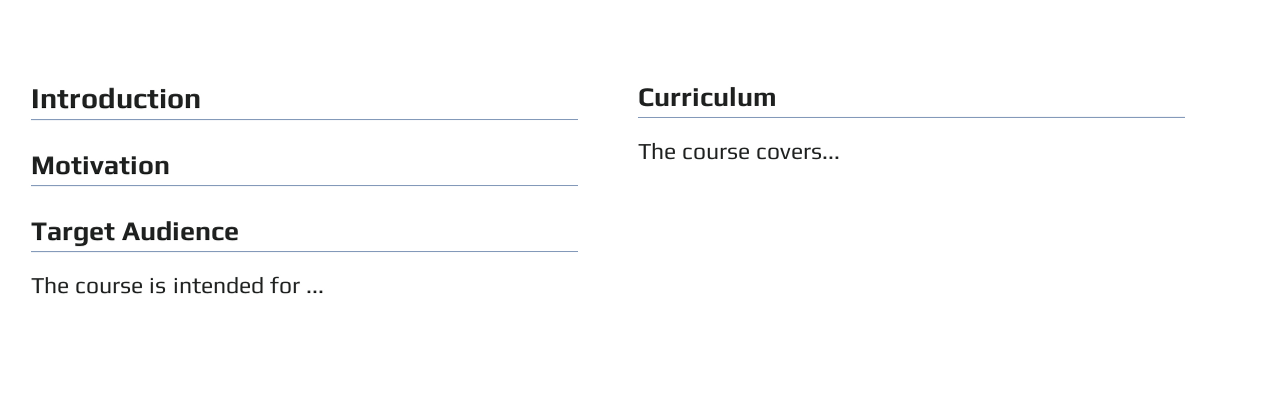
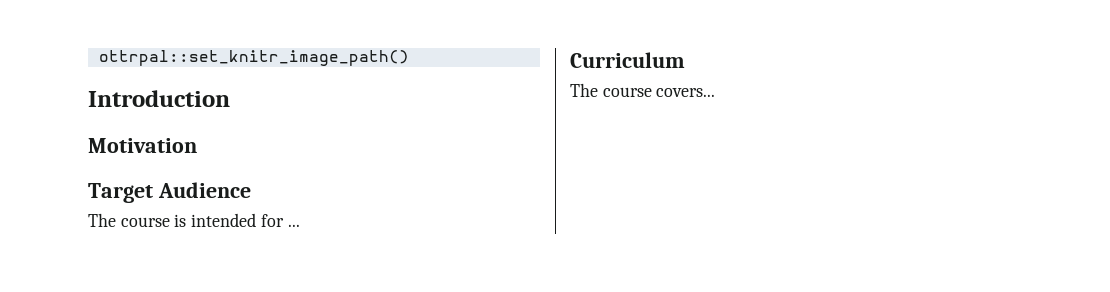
+ ottrpal::set_knitr_image_path()

